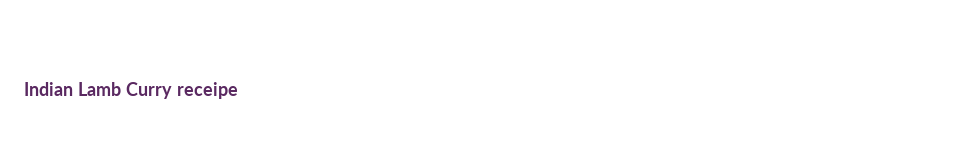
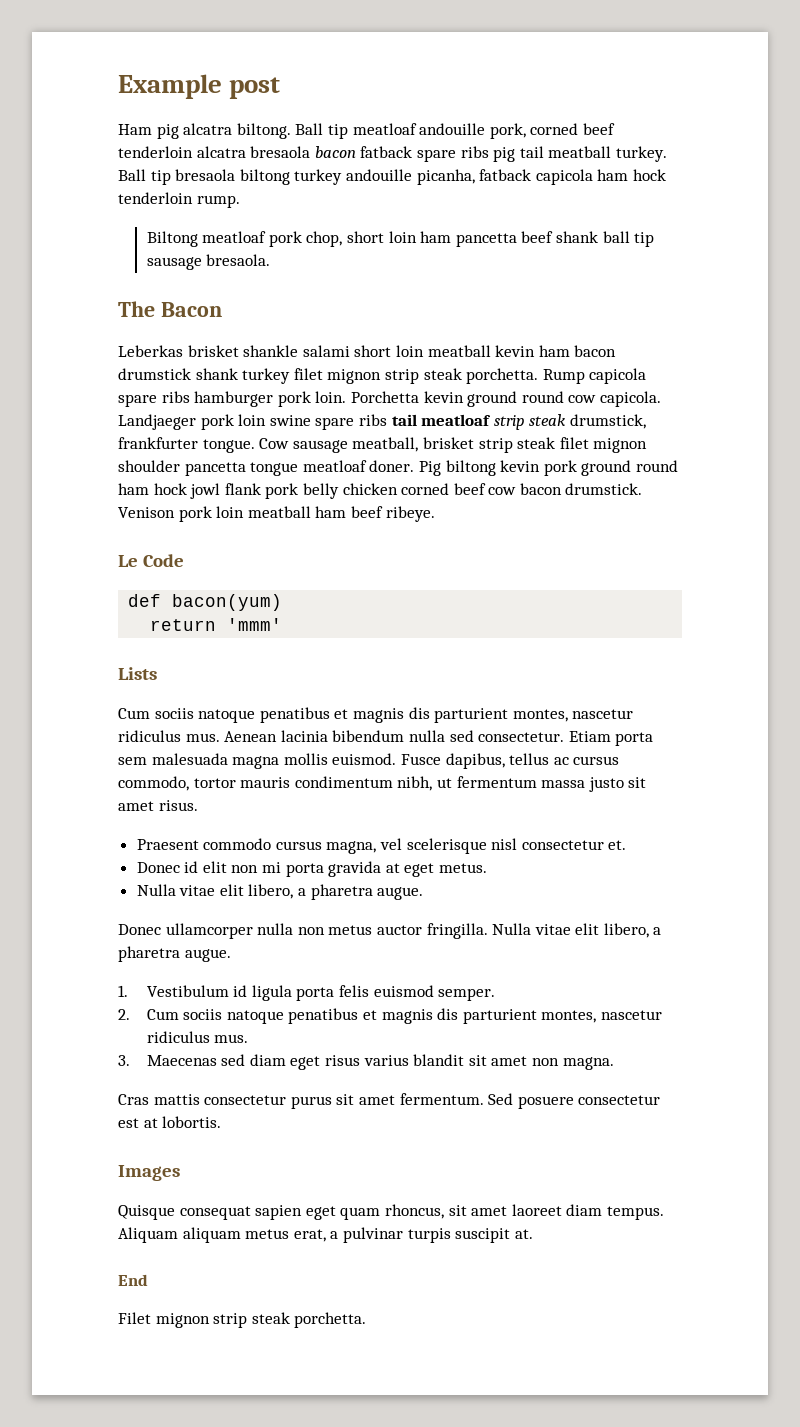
- Indian Lamb Curry receipe
+ Example post
+ Ham pig alcatra biltong. Ball tip meatloaf andouille pork, corned beef tenderloin alcatra bresaola bacon fatback spare ribs pig tail meatball turkey. Ball tip bresaola biltong turkey andouille picanha, fatback capicola ham hock tenderloin rump.
+ Biltong meatloaf pork chop, short loin ham pancetta beef shank ball tip sausage bresaola.
+ The Bacon
+ Leberkas brisket shankle salami short loin meatball kevin ham bacon drumstick shank turkey filet mignon strip steak porchetta. Rump capicola spare ribs hamburger pork loin. Porchetta kevin ground round cow capicola. Landjaeger pork loin swine spare ribs tail meatloaf strip steak drumstick, frankfurter tongue. Cow sausage meatball, brisket strip steak filet mignon shoulder pancetta tongue meatloaf doner. Pig biltong kevin pork ground round ham hock jowl flank pork belly chicken corned beef cow bacon drumstick. Venison pork loin meatball ham beef ribeye.
+ Le Code
+ def bacon(yum)
+ return 'mmm'
+ Lists
+ Cum sociis natoque penatibus et magnis dis parturient montes, nascetur ridiculus mus. Aenean lacinia bibendum nulla sed consectetur. Etiam porta sem malesuada magna mollis euismod. Fusce dapibus, tellus ac cursus commodo, tortor mauris condimentum nibh, ut fermentum massa justo sit amet risus.
+ Praesent commodo cursus magna, vel scelerisque nisl consectetur et.
+ Donec id elit non mi porta gravida at eget metus.
+ Nulla vitae elit libero, a pharetra augue.
+ Donec ullamcorper nulla non metus auctor fringilla. Nulla vitae elit libero, a pharetra augue.
+ 1. Vestibulum id ligula porta felis euismod semper.
+ 2. Cum sociis natoque penatibus et magnis dis parturient montes, nascetur ridiculus mus.
+ 3. Maecenas sed diam eget risus varius blandit sit amet non magna.
+ Cras mattis consectetur purus sit amet fermentum. Sed posuere consectetur est at lobortis.
+ Images
+ Quisque consequat sapien eget quam rhoncus, sit amet laoreet diam tempus. Aliquam aliquam metus erat, a pulvinar turpis suscipit at.
+ End
+ Filet mignon strip steak porchetta.

